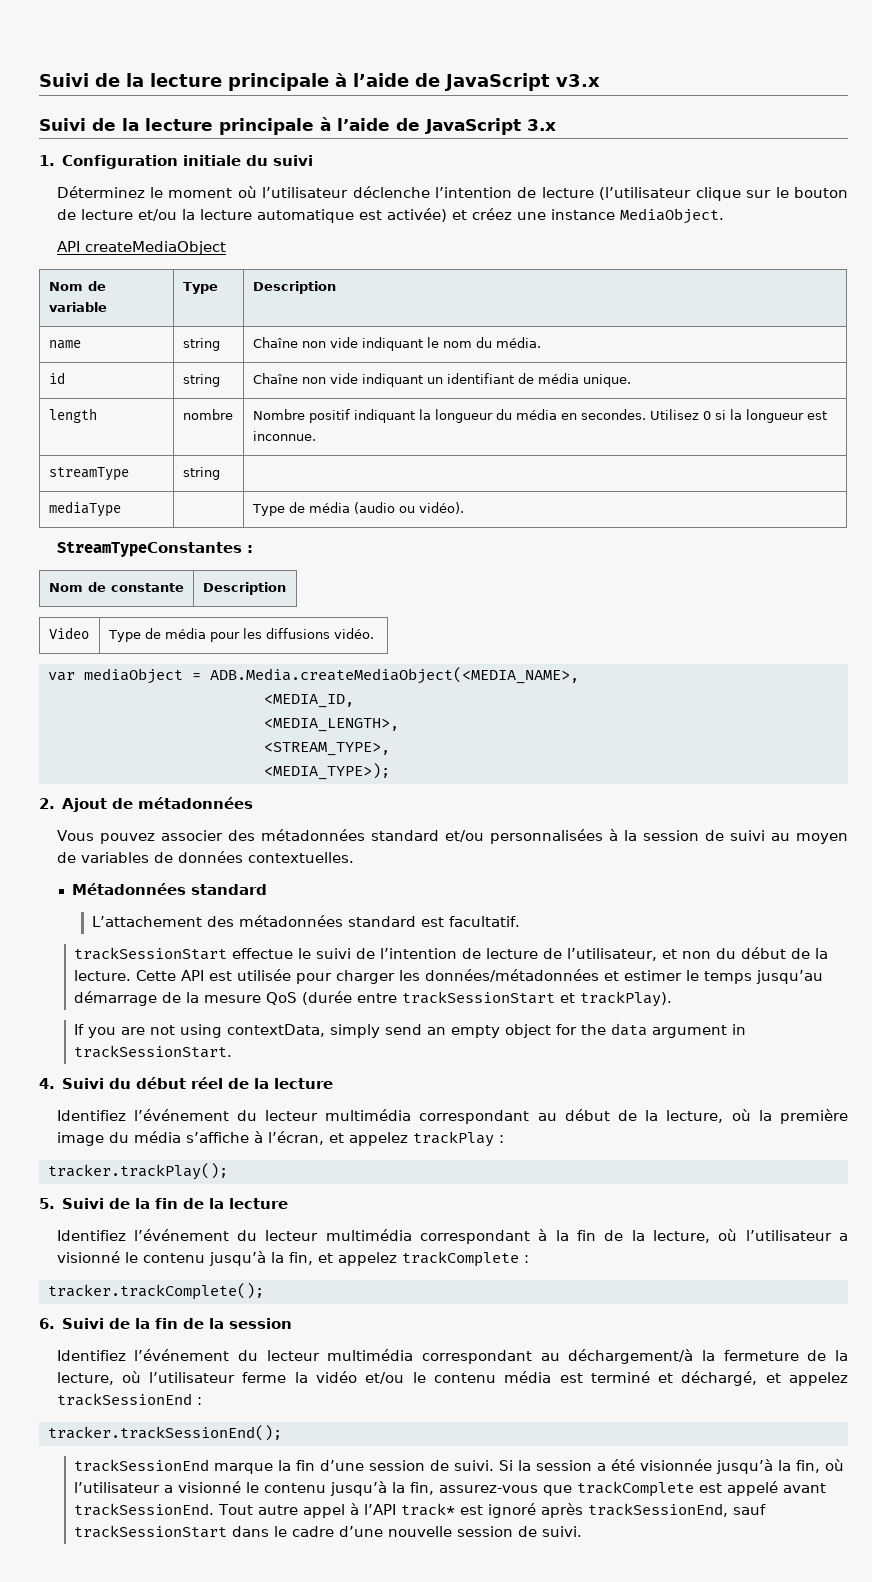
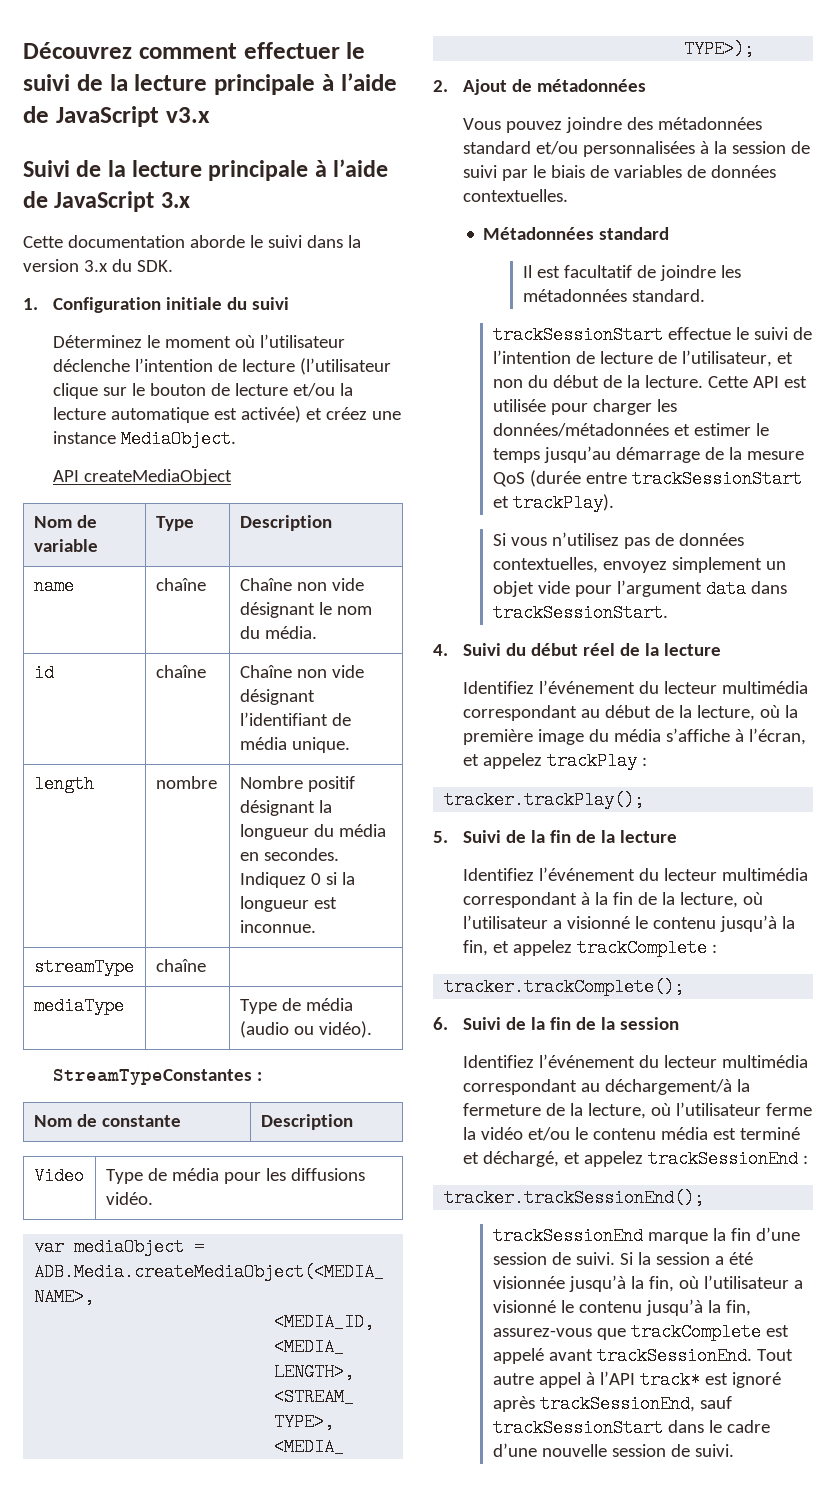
- Suivi de la lecture principale à lʼaide de JavaScript v3.x
+ Découvrez comment effectuer le suivi de la lecture principale à lʼaide de JavaScript v3.x
+ Cette documentation aborde le suivi dans la version 3.x du SDK.
- name | string | Chaîne non vide indiquant le nom du média.
+ name | chaîne | Chaîne non vide désignant le nom du média.
- id | string | Chaîne non vide indiquant un identifiant de média unique.
+ id | chaîne | Chaîne non vide désignant l’identifiant de média unique.
- length | nombre | Nombre positif indiquant la longueur du média en secondes. Utilisez 0 si la longueur est inconnue.
+ length | nombre | Nombre positif désignant la longueur du média en secondes. Indiquez 0 si la longueur est inconnue.
- streamType | string |
+ streamType | chaîne |
- Vous pouvez associer des métadonnées standard et/ou personnalisées à la session de suivi au moyen de variables de données contextuelles.
+ Vous pouvez joindre des métadonnées standard et/ou personnalisées à la session de suivi par le biais de variables de données contextuelles.
- L’attachement des métadonnées standard est facultatif.
+ Il est facultatif de joindre les métadonnées standard.
- If you are not using contextData, simply send an empty object for the data argument in trackSessionStart.
+ Si vous n’utilisez pas de données contextuelles, envoyez simplement un objet vide pour l’argument data dans trackSessionStart.

